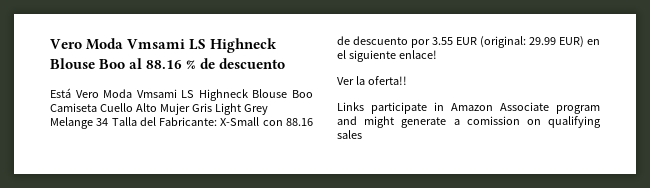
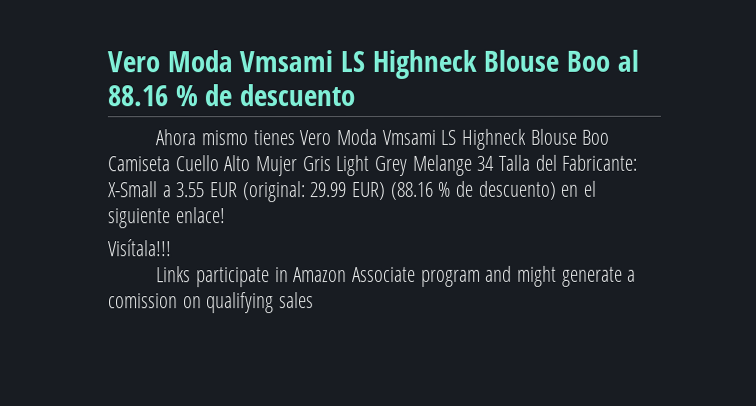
- Está Vero Moda Vmsami LS Highneck Blouse Boo Camiseta Cuello Alto Mujer Gris Light Grey Melange 34 Talla del Fabricante: X-Small con 88.16 de descuento por 3.55 EUR (original: 29.99 EUR) en el siguiente enlace!
+ Ahora mismo tienes Vero Moda Vmsami LS Highneck Blouse Boo Camiseta Cuello Alto Mujer Gris Light Grey Melange 34 Talla del Fabricante: X-Small a 3.55 EUR (original: 29.99 EUR) (88.16 % de descuento) en el siguiente enlace!
- Ver la oferta!!
+ Visítala!!!

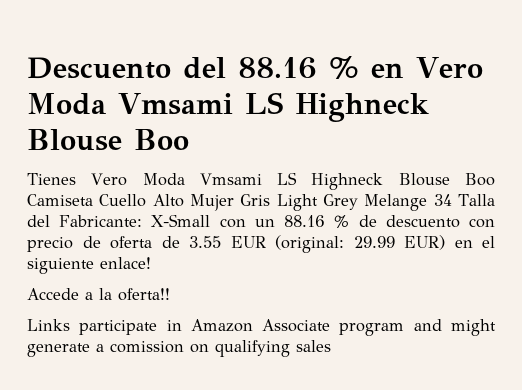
- Vero Moda Vmsami LS Highneck Blouse Boo al 88.16 % de descuento
- Ahora mismo tienes Vero Moda Vmsami LS Highneck Blouse Boo Camiseta Cuello Alto Mujer Gris Light Grey Melange 34 Talla del Fabricante: X-Small a 3.55 EUR (original: 29.99 EUR) (88.16 % de descuento) en el siguiente enlace!
+ Descuento del 88.16 % en Vero Moda Vmsami LS Highneck Blouse Boo
+ Tienes Vero Moda Vmsami LS Highneck Blouse Boo Camiseta Cuello Alto Mujer Gris Light Grey Melange 34 Talla del Fabricante: X-Small con un 88.16 % de descuento con precio de oferta de 3.55 EUR (original: 29.99 EUR) en el siguiente enlace!
- Visítala!!!
+ Accede a la oferta!!

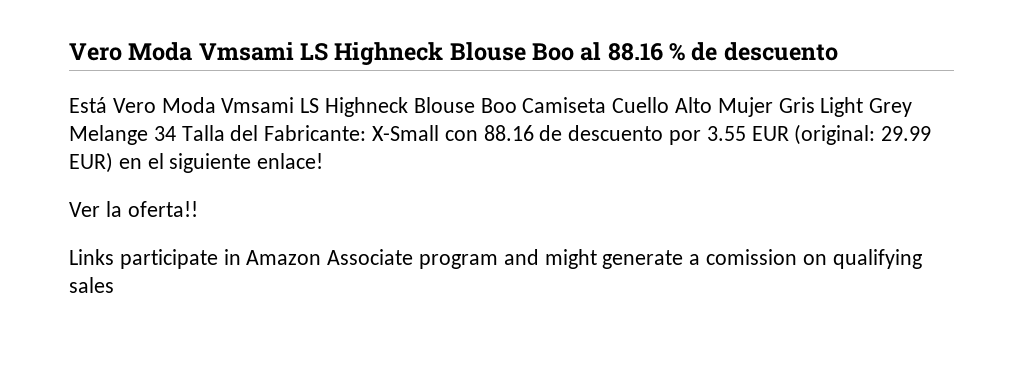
- Descuento del 88.16 % en Vero Moda Vmsami LS Highneck Blouse Boo
- Tienes Vero Moda Vmsami LS Highneck Blouse Boo Camiseta Cuello Alto Mujer Gris Light Grey Melange 34 Talla del Fabricante: X-Small con un 88.16 % de descuento con precio de oferta de 3.55 EUR (original: 29.99 EUR) en el siguiente enlace!
+ Vero Moda Vmsami LS Highneck Blouse Boo al 88.16 % de descuento
+ Está Vero Moda Vmsami LS Highneck Blouse Boo Camiseta Cuello Alto Mujer Gris Light Grey Melange 34 Talla del Fabricante: X-Small con 88.16 de descuento por 3.55 EUR (original: 29.99 EUR) en el siguiente enlace!
- Accede a la oferta!!
+ Ver la oferta!!

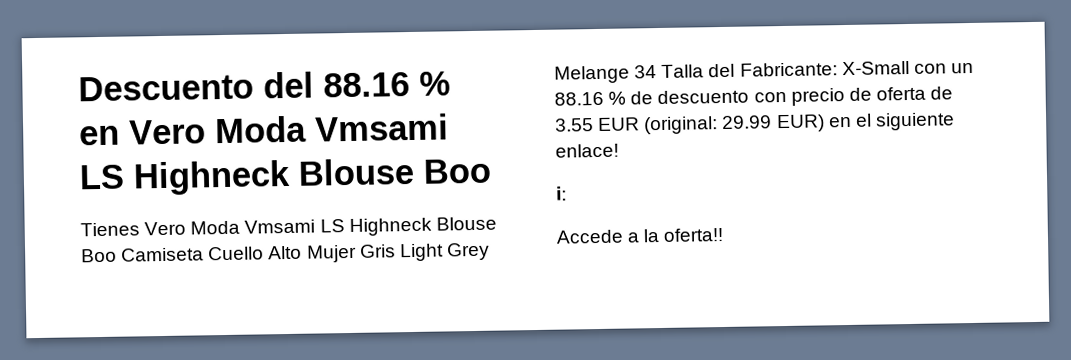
- Vero Moda Vmsami LS Highneck Blouse Boo al 88.16 % de descuento
- Está Vero Moda Vmsami LS Highneck Blouse Boo Camiseta Cuello Alto Mujer Gris Light Grey Melange 34 Talla del Fabricante: X-Small con 88.16 de descuento por 3.55 EUR (original: 29.99 EUR) en el siguiente enlace!
+ Descuento del 88.16 % en Vero Moda Vmsami LS Highneck Blouse Boo
+ Tienes Vero Moda Vmsami LS Highneck Blouse Boo Camiseta Cuello Alto Mujer Gris Light Grey Melange 34 Talla del Fabricante: X-Small con un 88.16 % de descuento con precio de oferta de 3.55 EUR (original: 29.99 EUR) en el siguiente enlace!
- Ver la oferta!!
+ ℹ:
+ Accede a la oferta!!
- Links participate in Amazon Associate program and might generate a comission on qualifying sales

